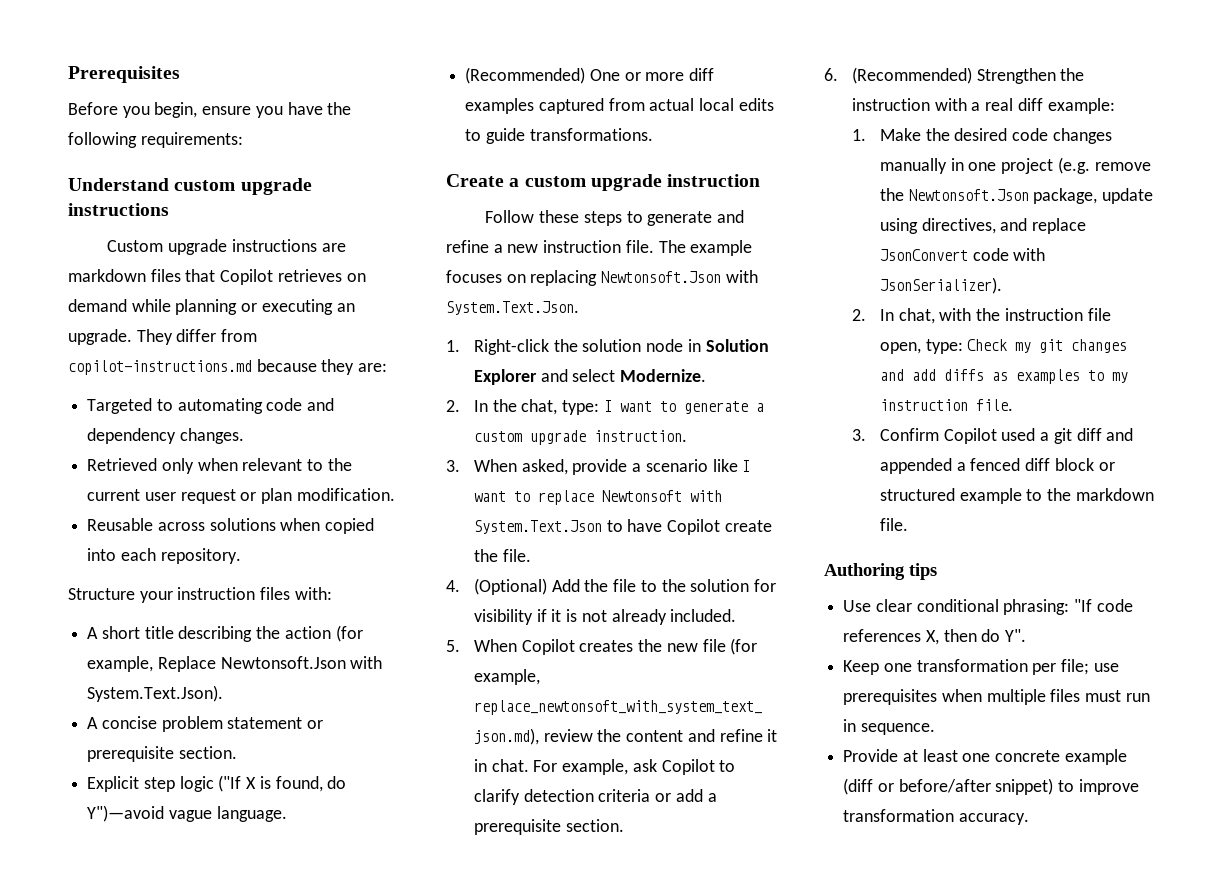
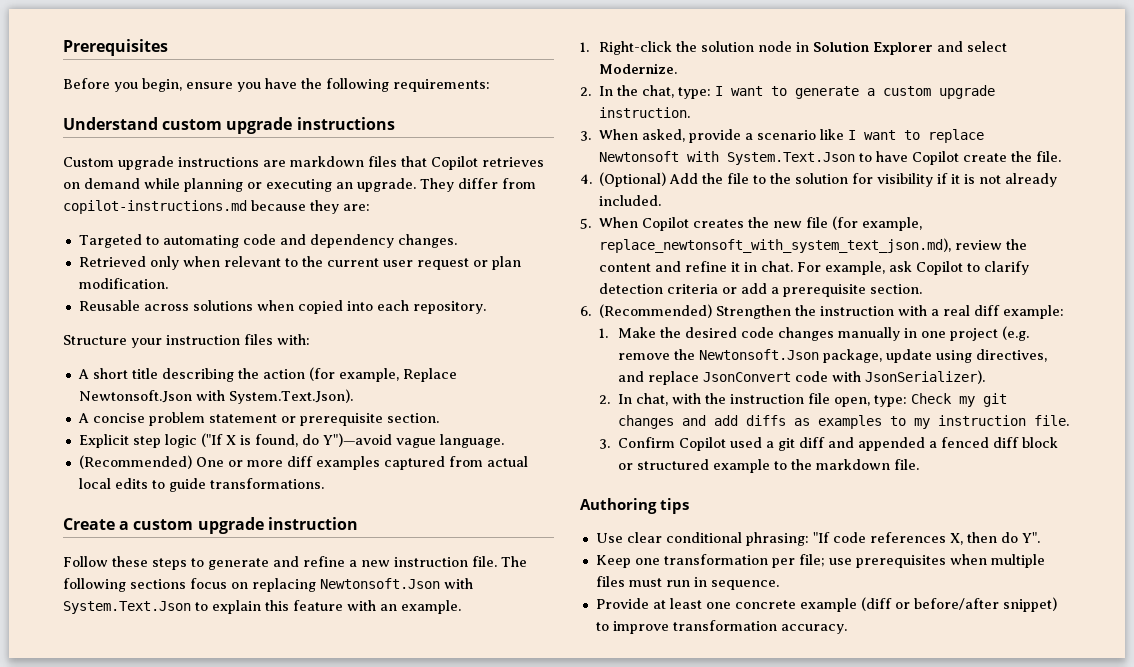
- The example focuses on replacing Newtonsoft.Json with System.Text.Json.
+ The following sections focus on replacing Newtonsoft.Json with System.Text.Json to explain this feature with an example.

